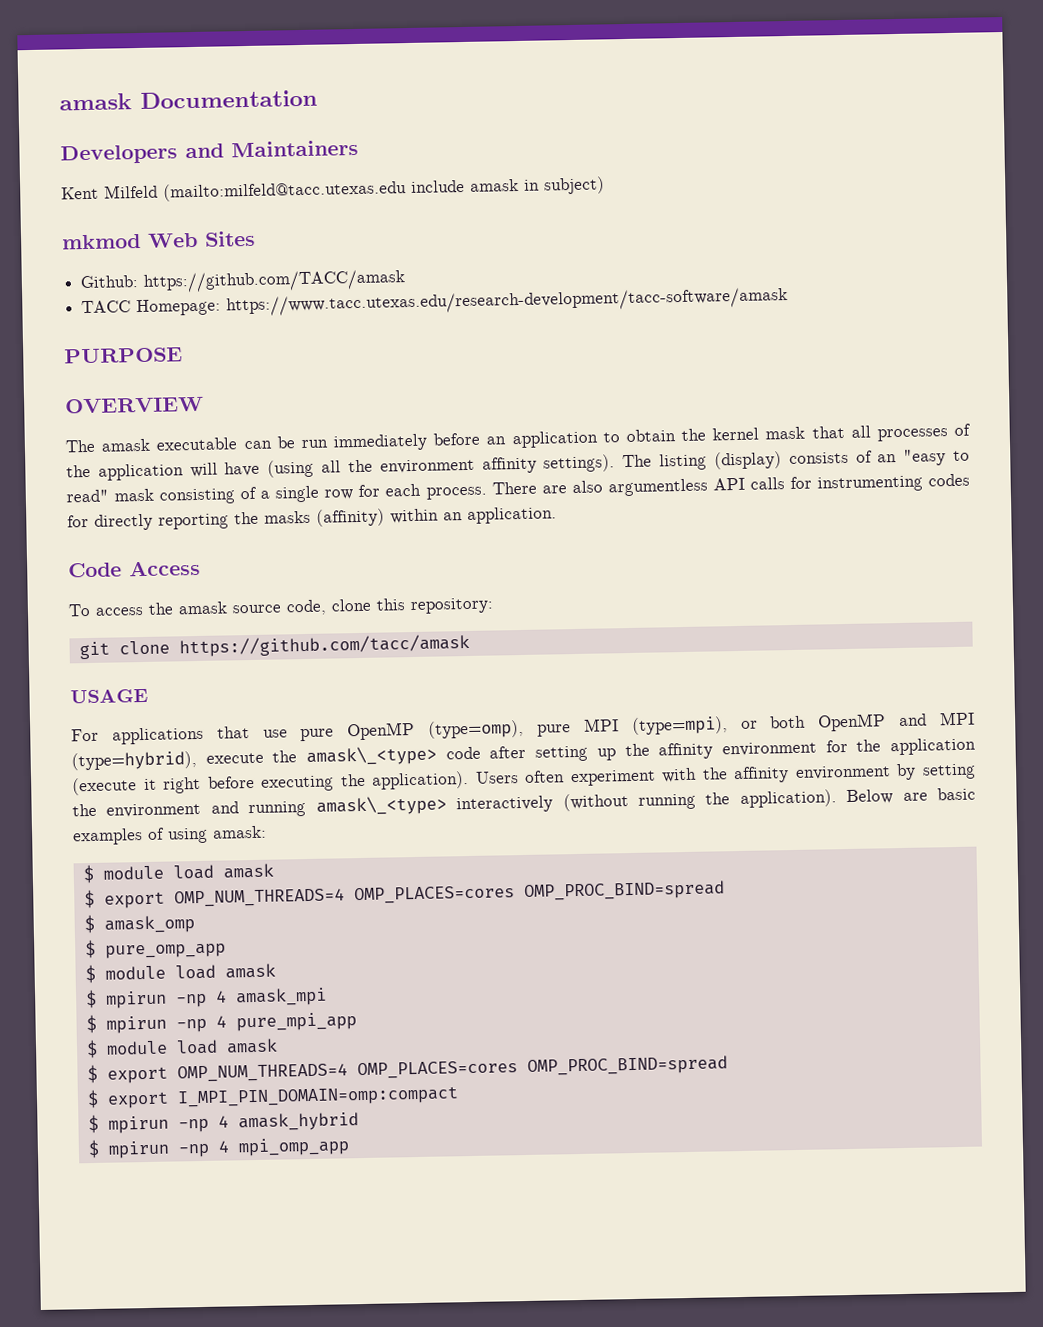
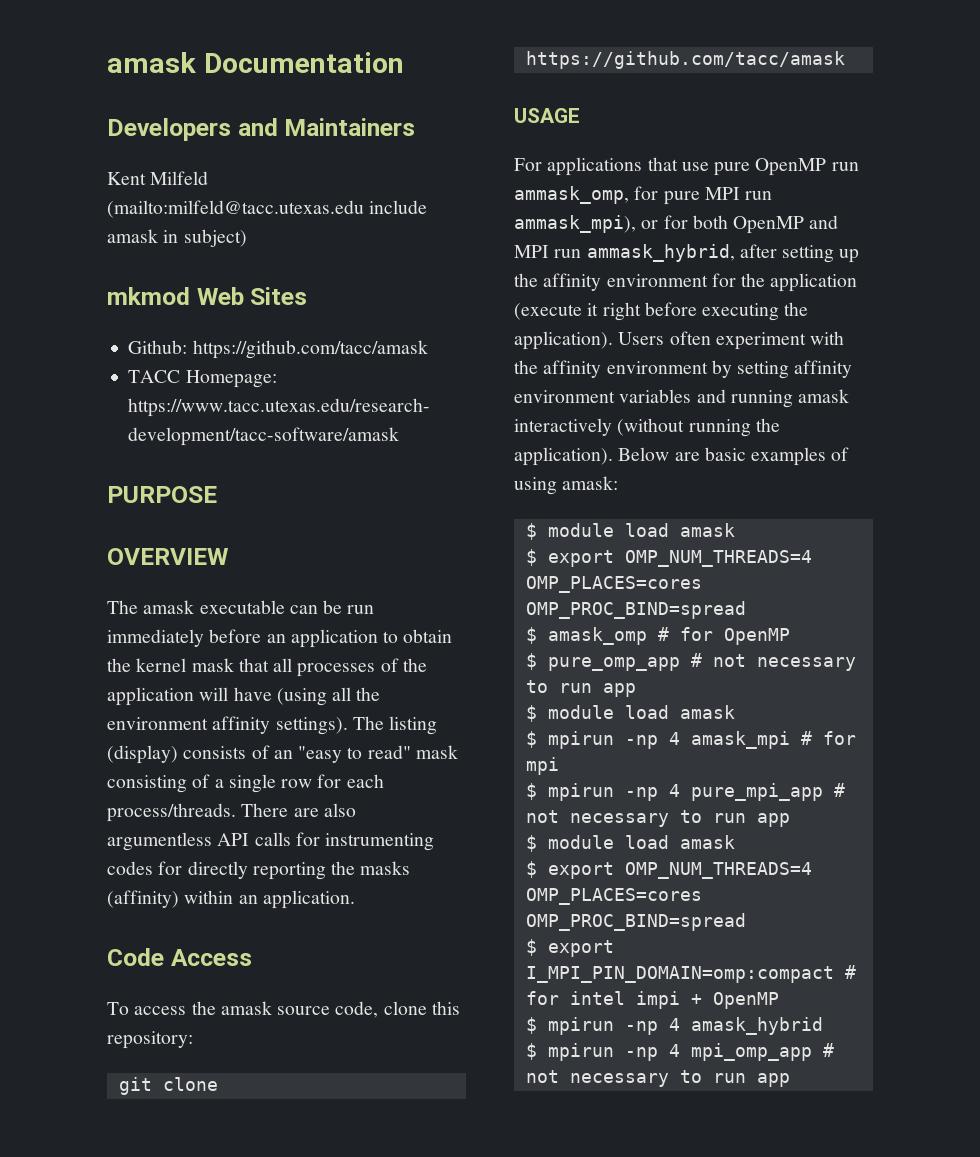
- Github: https://github.com/TACC/amask
+ Github: https://github.com/tacc/amask
- The listing (display) consists of an "easy to read" mask consisting of a single row for each process.
+ The listing (display) consists of an "easy to read" mask consisting of a single row for each process/threads.
- For applications that use pure OpenMP (type=omp), pure MPI (type=mpi), or both OpenMP and MPI (type=hybrid), execute the amask\_<type> code after setting up the affinity environment for the application (execute it right before executing the application).
+ For applications that use pure OpenMP run ammask_omp, for pure MPI run ammask_mpi), or for both OpenMP and MPI run ammask_hybrid, after setting up the affinity environment for the application (execute it right before executing the application).
- Users often experiment with the affinity environment by setting the environment and running amask\_<type> interactively (without running the application).
+ Users often experiment with the affinity environment by setting affinity environment variables and running amask interactively (without running the application).
- $ amask_omp
+ $ amask_omp # for OpenMP
- $ pure_omp_app
+ $ pure_omp_app # not necessary to run app
- $ mpirun -np 4 amask_mpi
+ $ mpirun -np 4 amask_mpi # for mpi
- $ mpirun -np 4 pure_mpi_app
+ $ mpirun -np 4 pure_mpi_app # not necessary to run app
- $ export I_MPI_PIN_DOMAIN=omp:compact
+ $ export I_MPI_PIN_DOMAIN=omp:compact # for intel impi + OpenMP
- $ mpirun -np 4 mpi_omp_app
+ $ mpirun -np 4 mpi_omp_app # not necessary to run app

